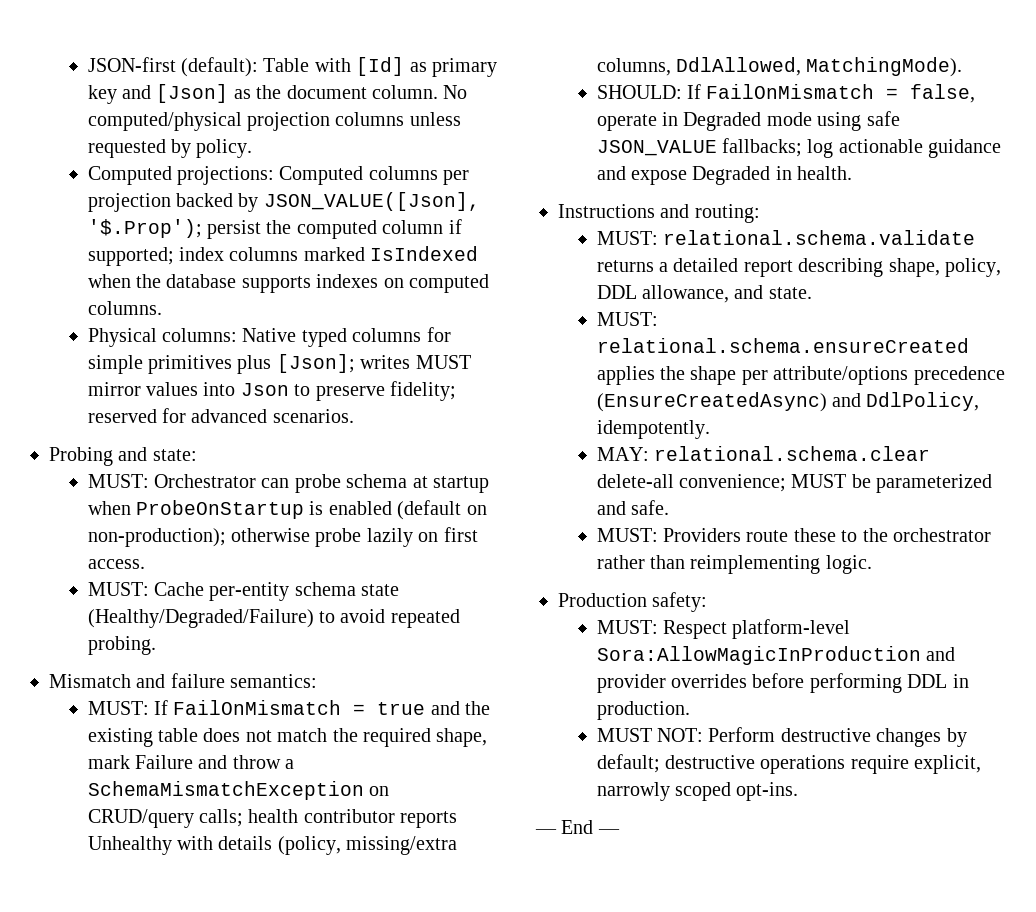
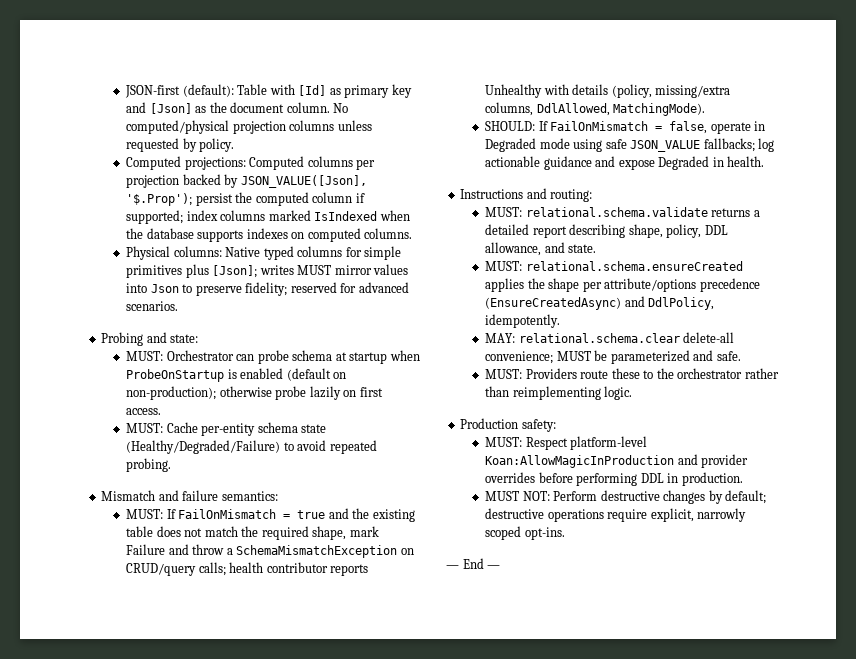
- MUST: Respect platform-level Sora:AllowMagicInProduction and provider overrides before performing DDL in production.
+ MUST: Respect platform-level Koan:AllowMagicInProduction and provider overrides before performing DDL in production.

